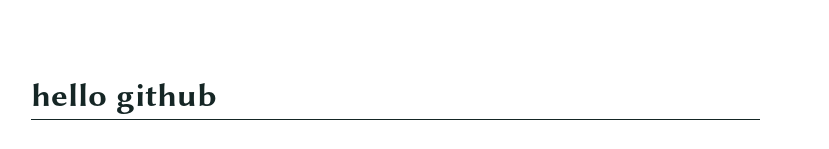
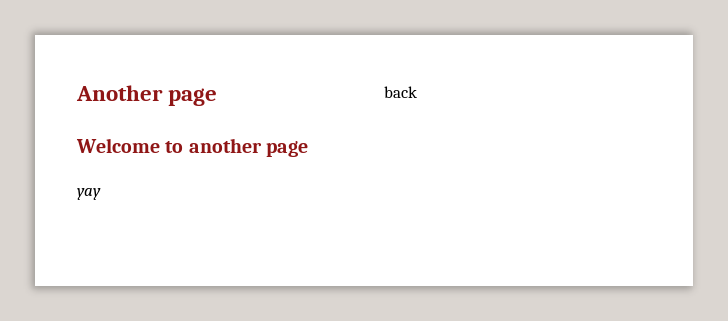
- hello github
+ Another page
+ Welcome to another page
+ yay
+ back

